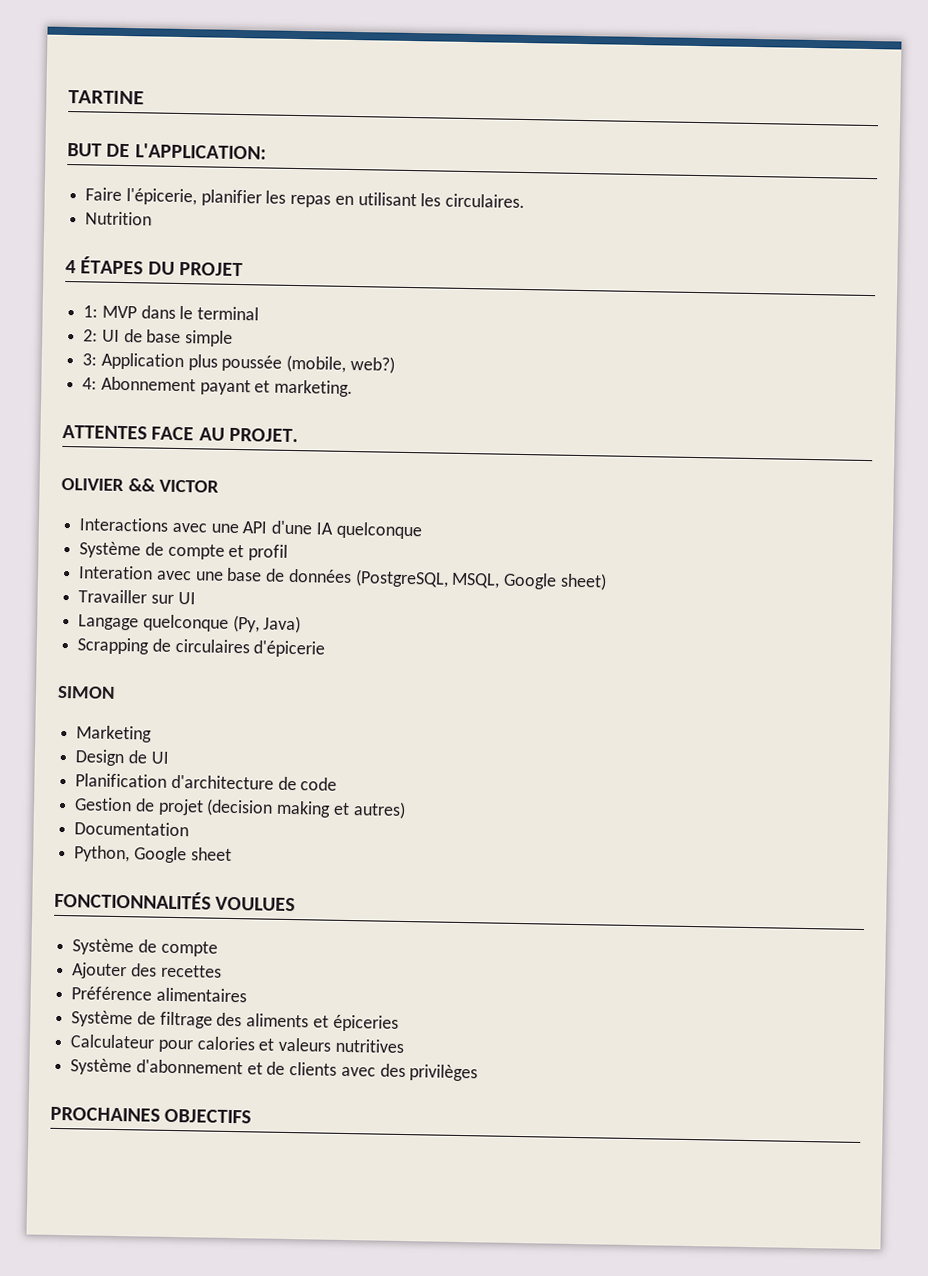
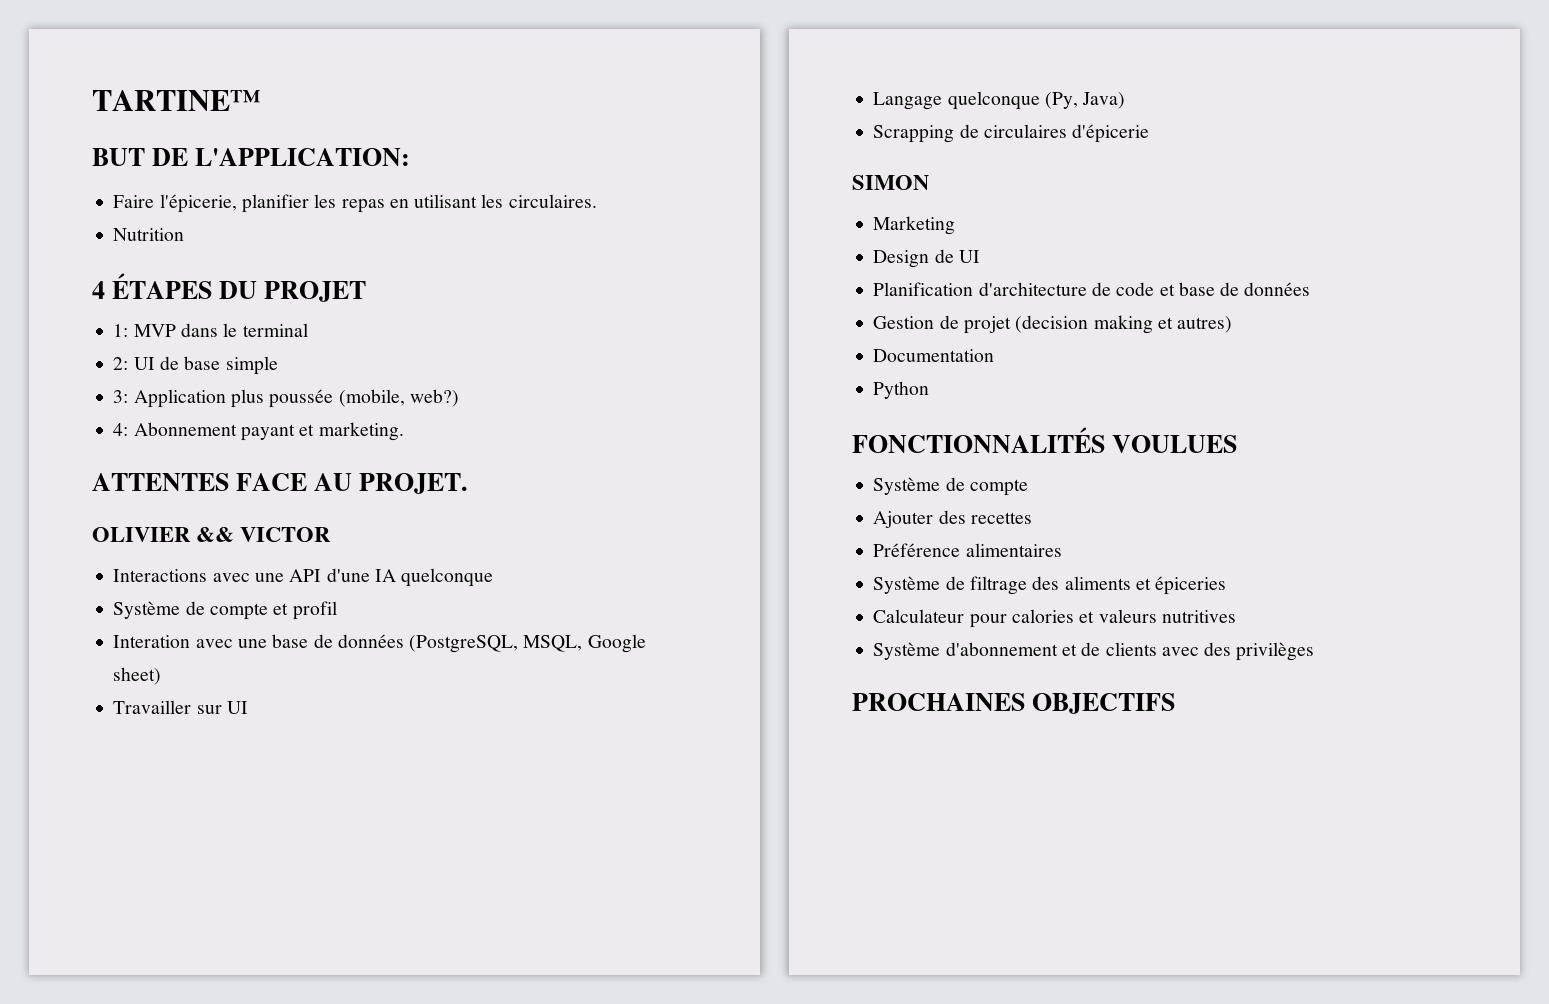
- TARTINE
+ TARTINE™
- Planification d'architecture de code
+ Planification d'architecture de code et base de données
- Python, Google sheet
+ Python

